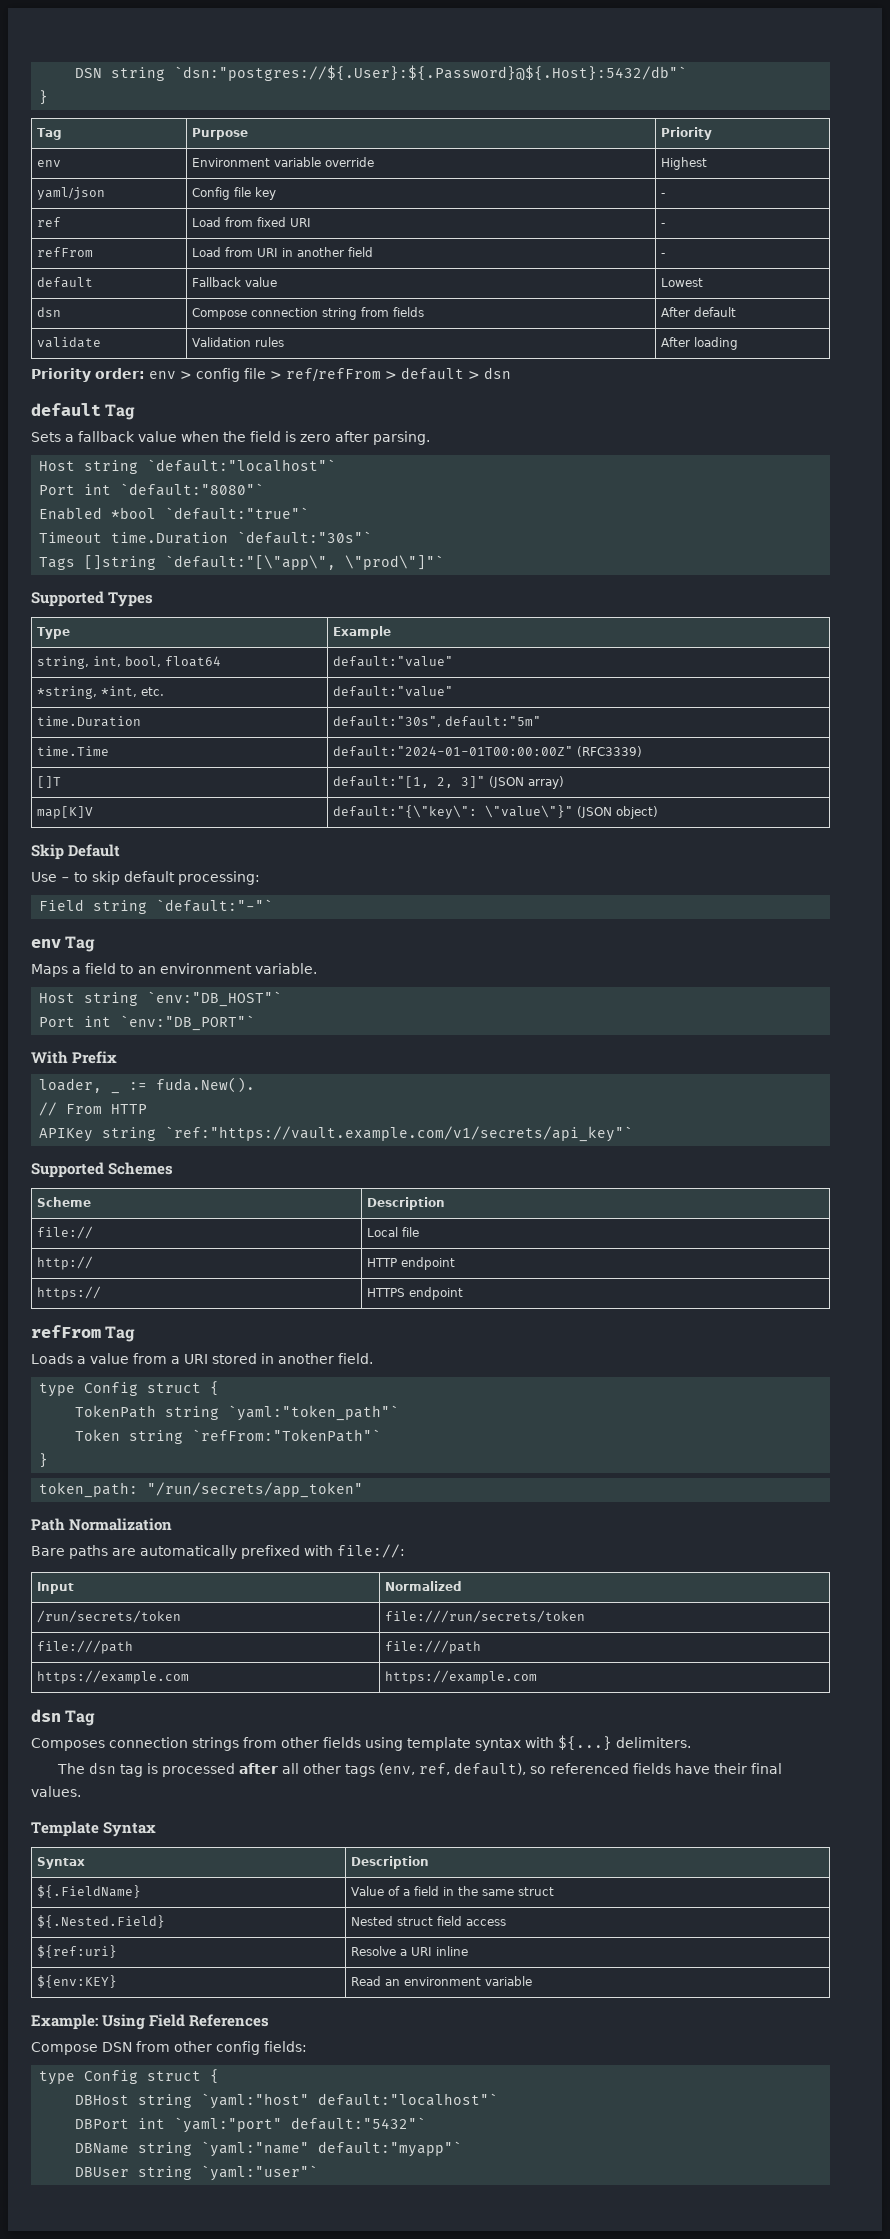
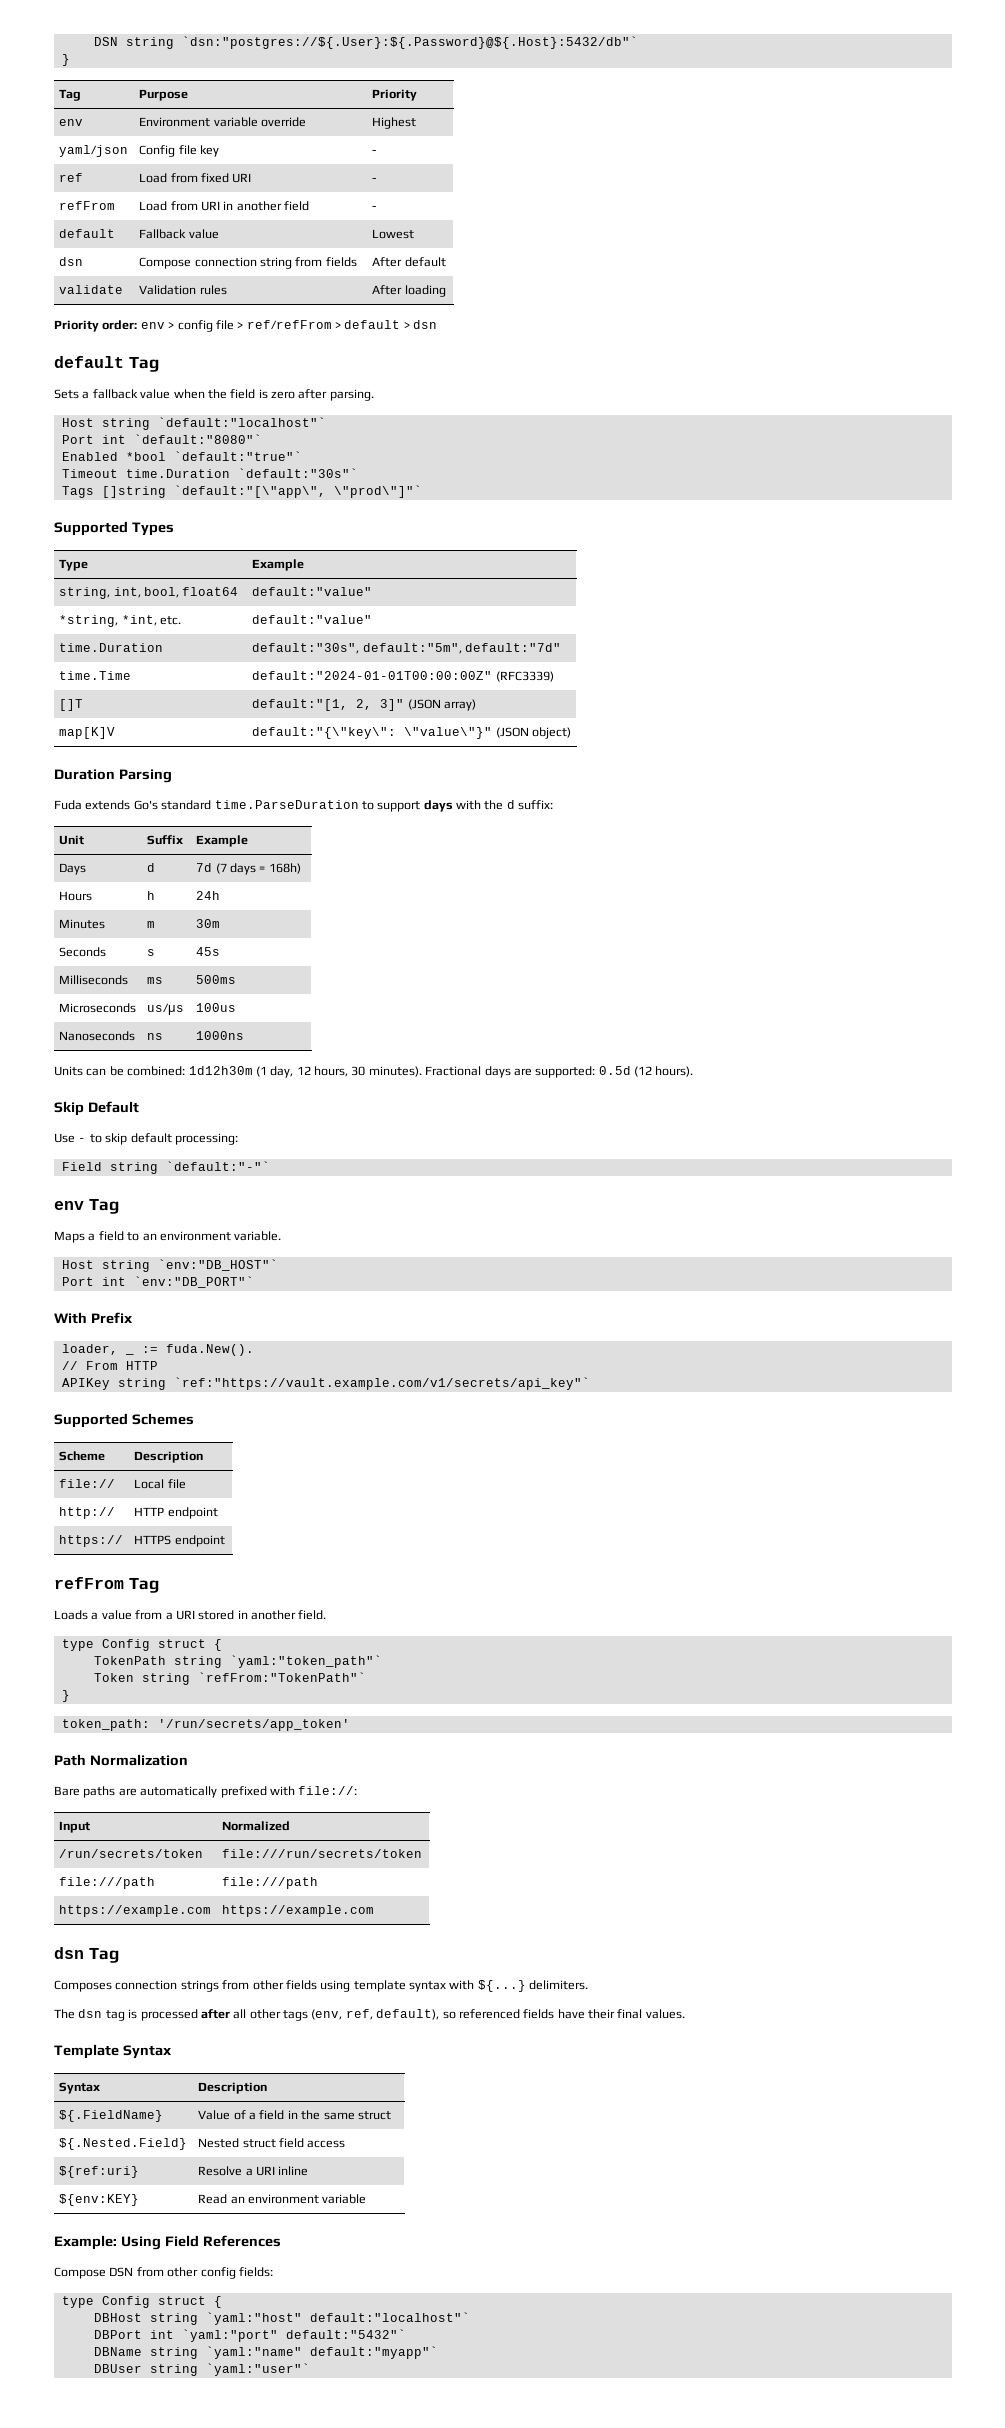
- time.Duration | default:"30s", default:"5m"
+ time.Duration | default:"30s", default:"5m", default:"7d"
+ Duration Parsing
+ Fuda extends Go's standard time.ParseDuration to support days with the d suffix:
+ Unit | Suffix | Example
+ Days | d | 7d (7 days = 168h)
+ Hours | h | 24h
+ Minutes | m | 30m
+ Seconds | s | 45s
+ Milliseconds | ms | 500ms
+ Microseconds | us/µs | 100us
+ Nanoseconds | ns | 1000ns
+ Units can be combined: 1d12h30m (1 day, 12 hours, 30 minutes). Fractional days are supported: 0.5d (12 hours).
- token_path: "/run/secrets/app_token"
+ token_path: '/run/secrets/app_token'

